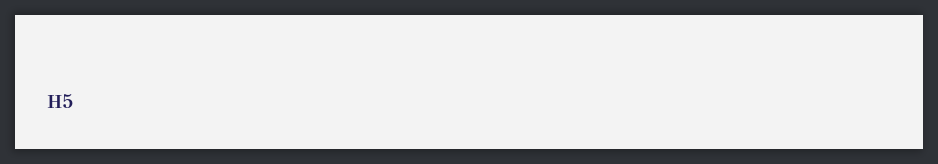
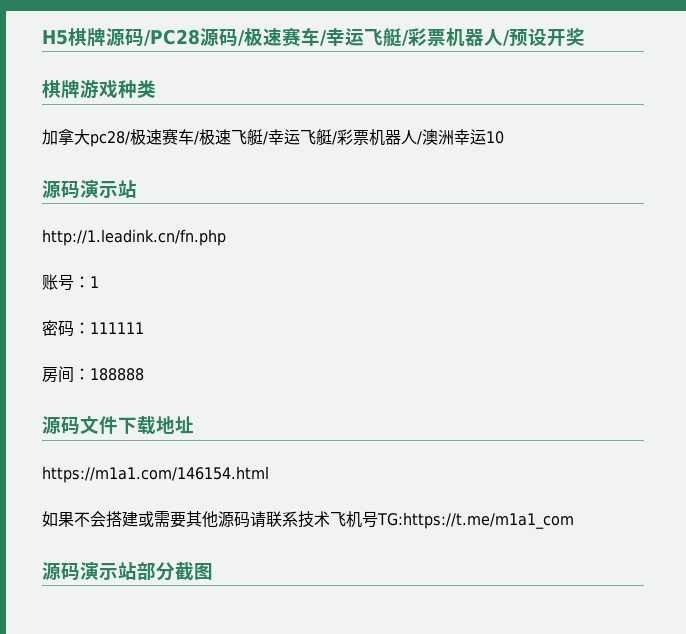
- H5
+ H5棋牌源码/PC28源码/极速赛车/幸运飞艇/彩票机器人/预设开奖
+ 棋牌游戏种类
+ 加拿大pc28/极速赛车/极速飞艇/幸运飞艇/彩票机器人/澳洲幸运10
+ 源码演示站
+ http://1.leadink.cn/fn.php
+ 账号：1
+ 密码：111111
+ 房间：188888
+ 源码文件下载地址
+ https://m1a1.com/146154.html
+ 如果不会搭建或需要其他源码请联系技术飞机号TG:https://t.me/m1a1_com
+ 源码演示站部分截图

